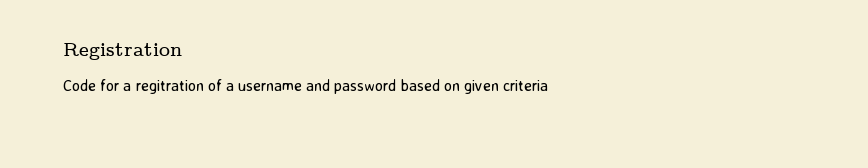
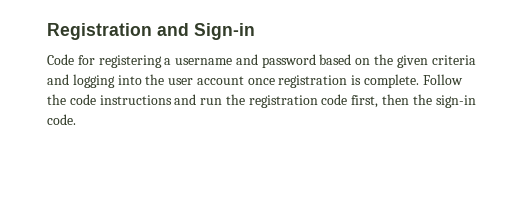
- Registration
+ Registration and Sign-in
- Code for a regitration of a username and password based on given criteria
+ Code for registering a username and password based on the given criteria and logging into the user account once registration is complete. Follow the code instructions and run the registration code first, then the sign-in code.

